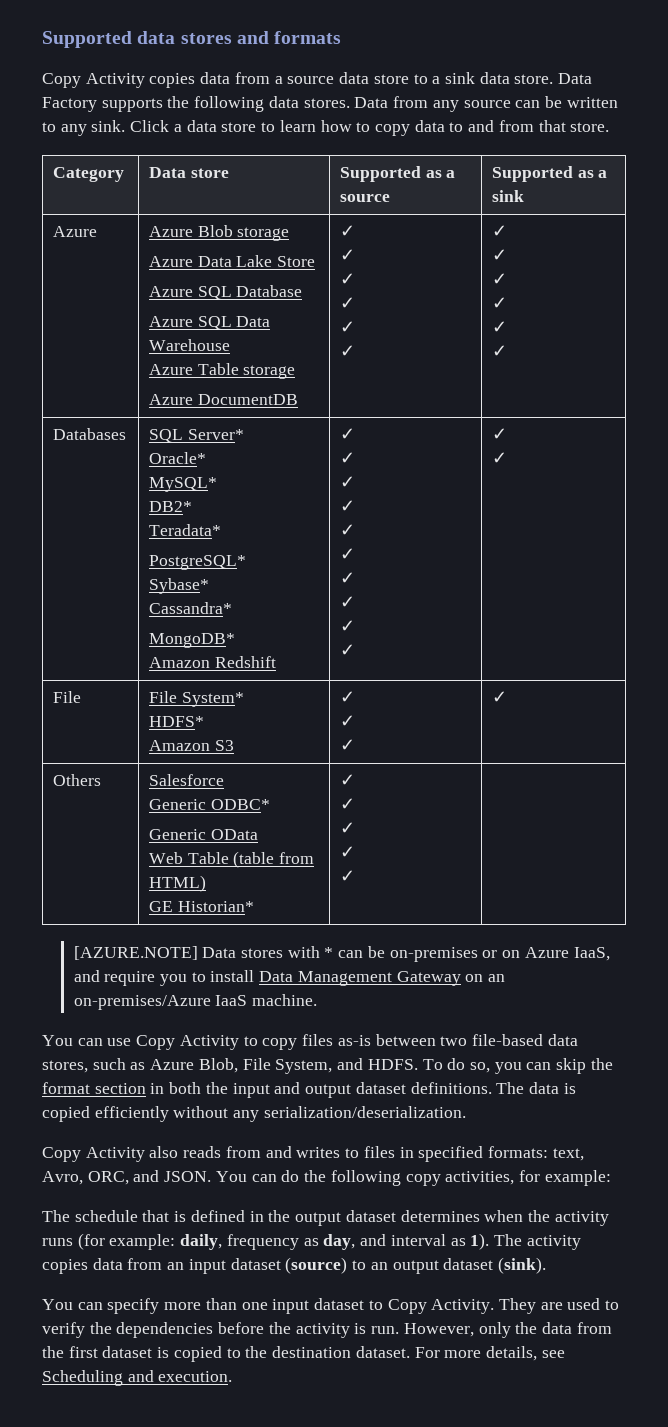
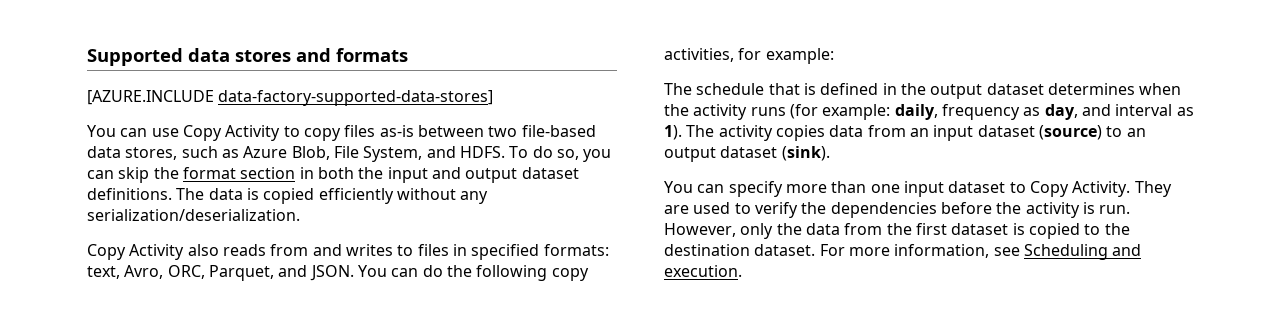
- Copy Activity copies data from a source data store to a sink data store. Data Factory supports the following data stores. Data from any source can be written to any sink. Click a data store to learn how to copy data to and from that store.
- Category | Data store | Supported as a source | Supported as a sink
- Azure | Azure Blob storage
- Azure Data Lake Store
- Azure SQL Database
- Azure SQL Data Warehouse
- Azure Table storage
- Azure DocumentDB | ✓
- ✓
- ✓
- ✓
- ✓
- ✓ | ✓
- ✓
- ✓
- ✓
- ✓
- ✓
- Databases | SQL Server*
- Oracle*
- MySQL*
- DB2*
- Teradata*
- PostgreSQL*
- Sybase*
- Cassandra*
- MongoDB*
- Amazon Redshift | ✓
- ✓
- ✓
- ✓
- ✓
- ✓
- ✓
- ✓
- ✓
- ✓ | ✓
- ✓
- File | File System*
- HDFS*
- Amazon S3 | ✓
- ✓
- ✓ | ✓
- Others | Salesforce
- Generic ODBC*
- Generic OData
- Web Table (table from HTML)
- GE Historian* | ✓
- ✓
- ✓
- ✓
- ✓ |
- [AZURE.NOTE] Data stores with * can be on-premises or on Azure IaaS, and require you to install Data Management Gateway on an on-premises/Azure IaaS machine.
+ [AZURE.INCLUDE data-factory-supported-data-stores]
- Copy Activity also reads from and writes to files in specified formats: text, Avro, ORC, and JSON.
+ Copy Activity also reads from and writes to files in specified formats: text, Avro, ORC, Parquet, and JSON.
- For more details, see Scheduling and execution.
+ For more information, see Scheduling and execution.

